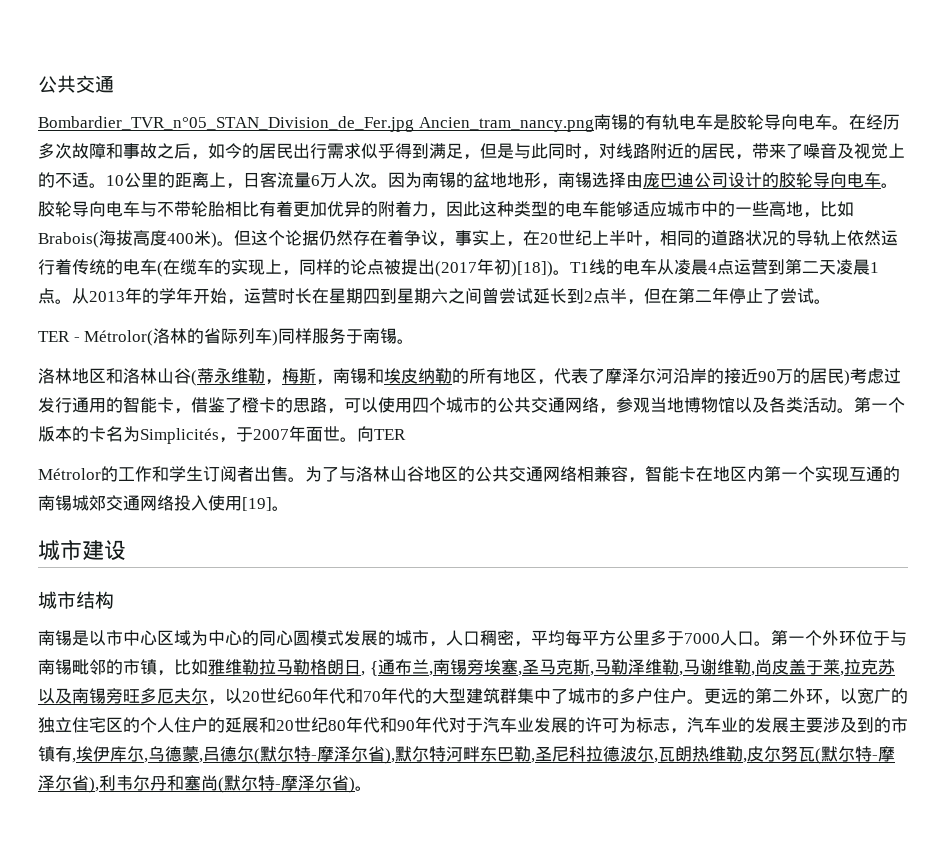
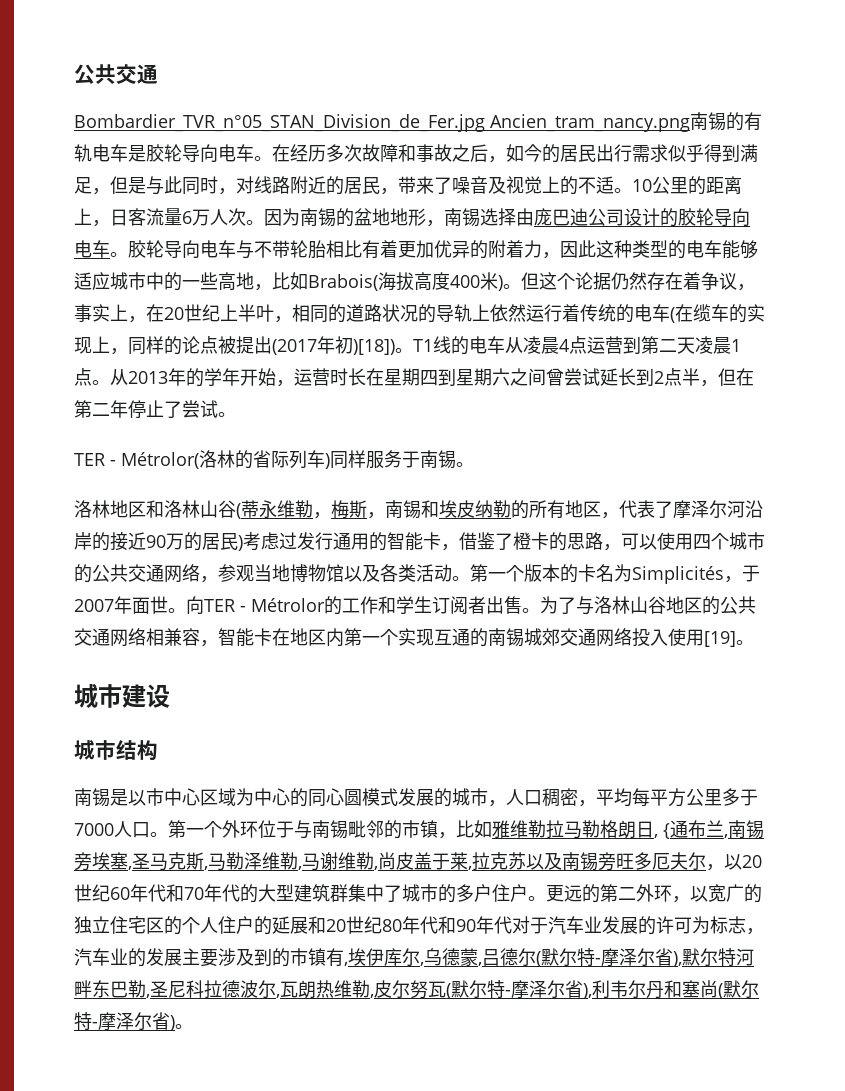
- 向TER
- Métrolor的工作和学生订阅者出售。
+ 向TER - Métrolor的工作和学生订阅者出售。

